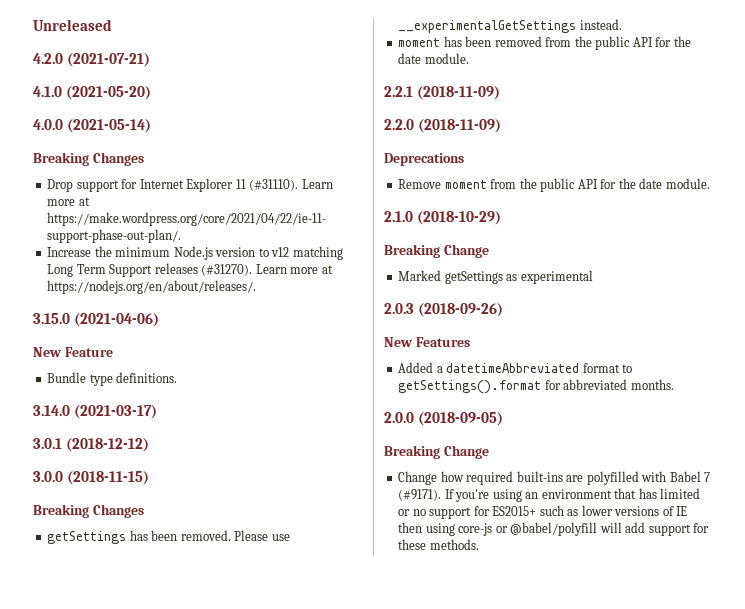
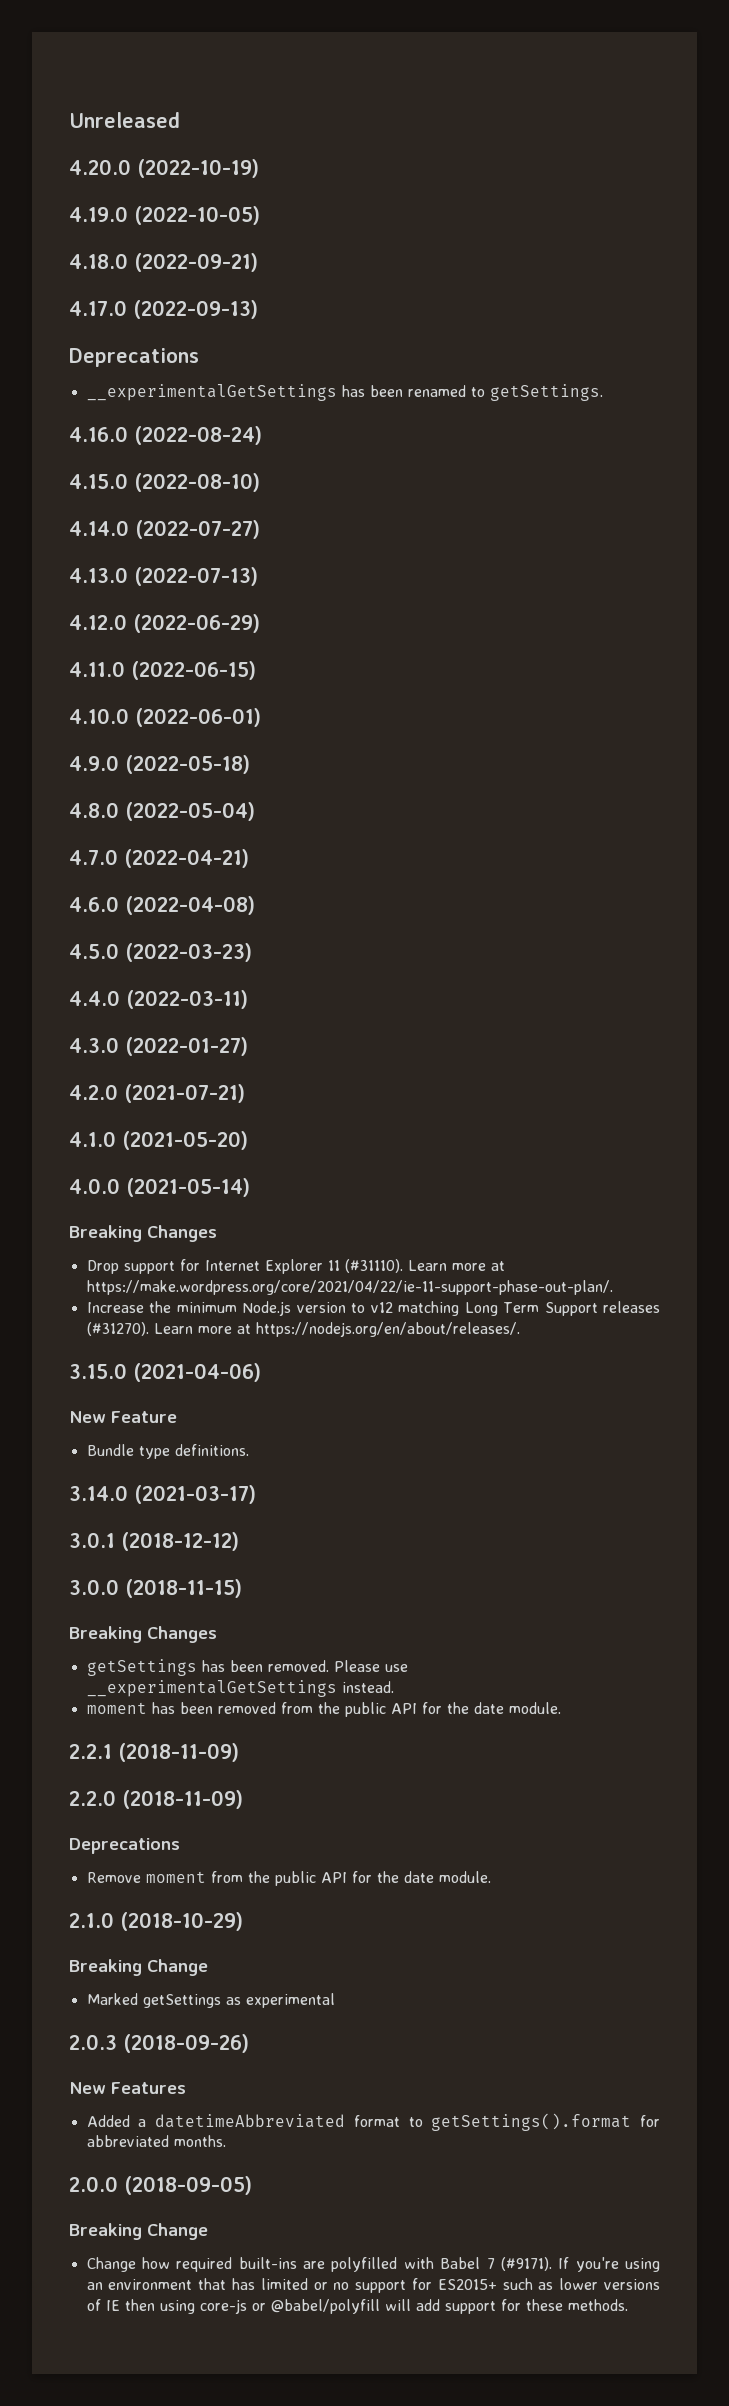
+ 4.20.0 (2022-10-19)
+ 4.19.0 (2022-10-05)
+ 4.18.0 (2022-09-21)
+ 4.17.0 (2022-09-13)
+ Deprecations
+ __experimentalGetSettings has been renamed to getSettings.
+ 4.16.0 (2022-08-24)
+ 4.15.0 (2022-08-10)
+ 4.14.0 (2022-07-27)
+ 4.13.0 (2022-07-13)
+ 4.12.0 (2022-06-29)
+ 4.11.0 (2022-06-15)
+ 4.10.0 (2022-06-01)
+ 4.9.0 (2022-05-18)
+ 4.8.0 (2022-05-04)
+ 4.7.0 (2022-04-21)
+ 4.6.0 (2022-04-08)
+ 4.5.0 (2022-03-23)
+ 4.4.0 (2022-03-11)
+ 4.3.0 (2022-01-27)

